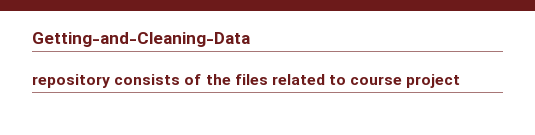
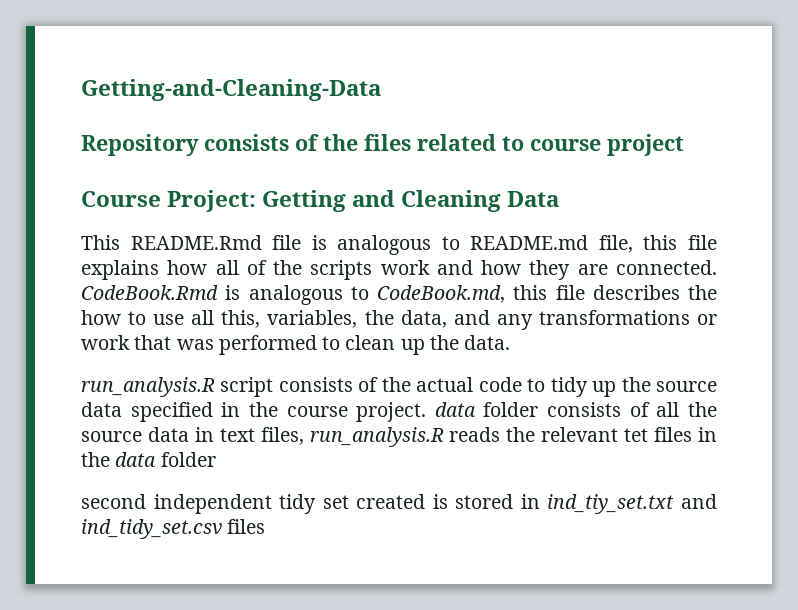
- repository consists of the files related to course project
+ Repository consists of the files related to course project
+ Course Project: Getting and Cleaning Data
+ This README.Rmd file is analogous to README.md file, this file explains how all of the scripts work and how they are connected. CodeBook.Rmd is analogous to CodeBook.md, this file describes the how to use all this, variables, the data, and any transformations or work that was performed to clean up the data.
+ run_analysis.R script consists of the actual code to tidy up the source data specified in the course project. data folder consists of all the source data in text files, run_analysis.R reads the relevant tet files in the data folder
+ second independent tidy set created is stored in ind_tiy_set.txt and ind_tidy_set.csv files

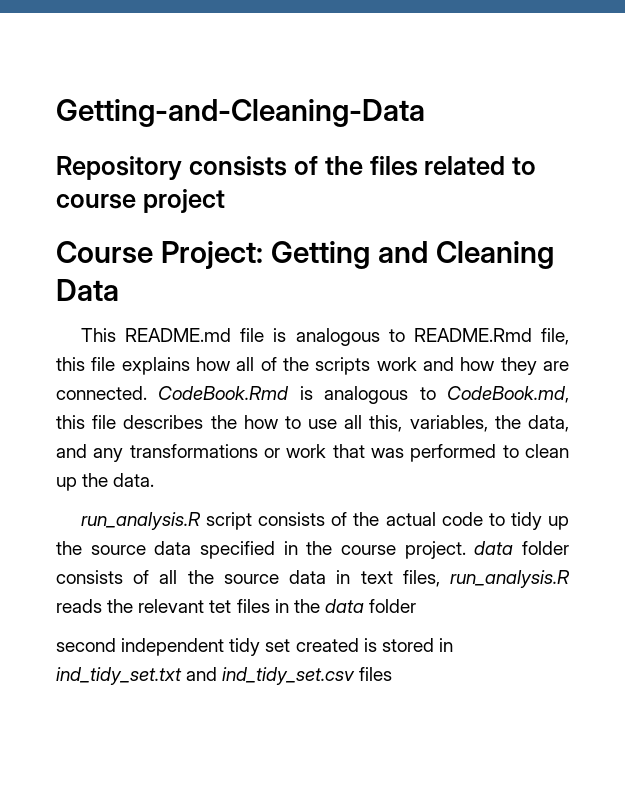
- This README.Rmd file is analogous to README.md file, this file explains how all of the scripts work and how they are connected.
+ This README.md file is analogous to README.Rmd file, this file explains how all of the scripts work and how they are connected.
- second independent tidy set created is stored in ind_tiy_set.txt and ind_tidy_set.csv files
+ second independent tidy set created is stored in ind_tidy_set.txt and ind_tidy_set.csv files

